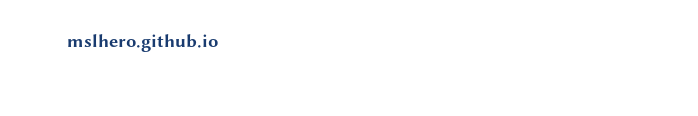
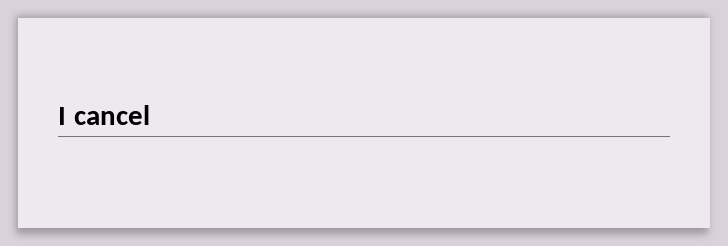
- mslhero.github.io
+ I cancel

